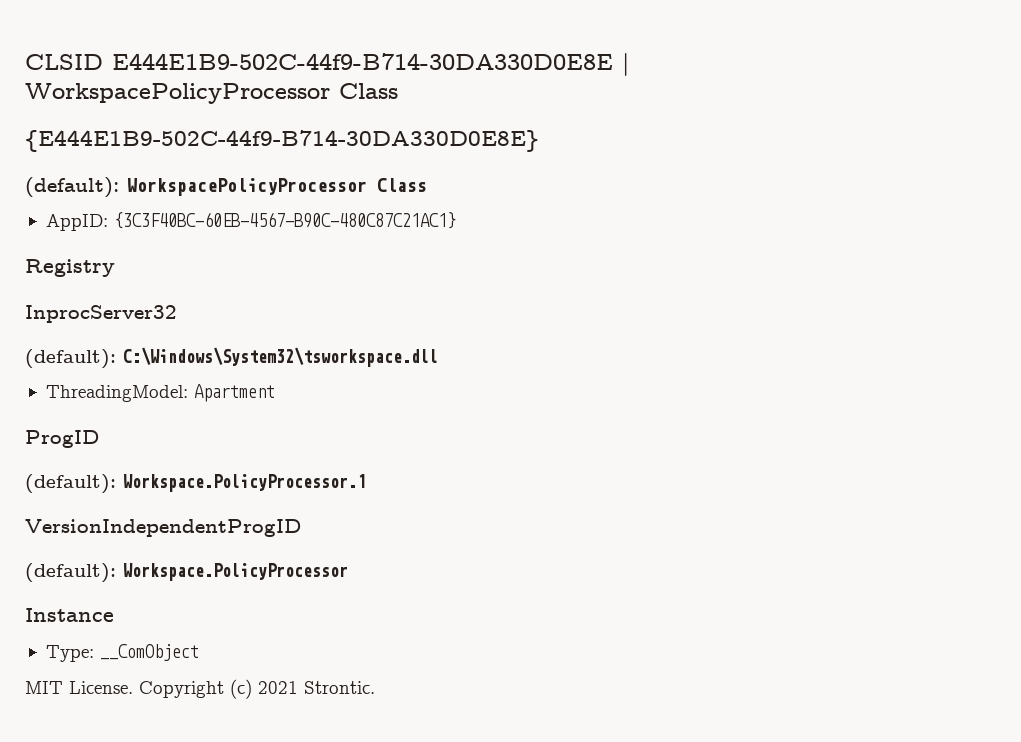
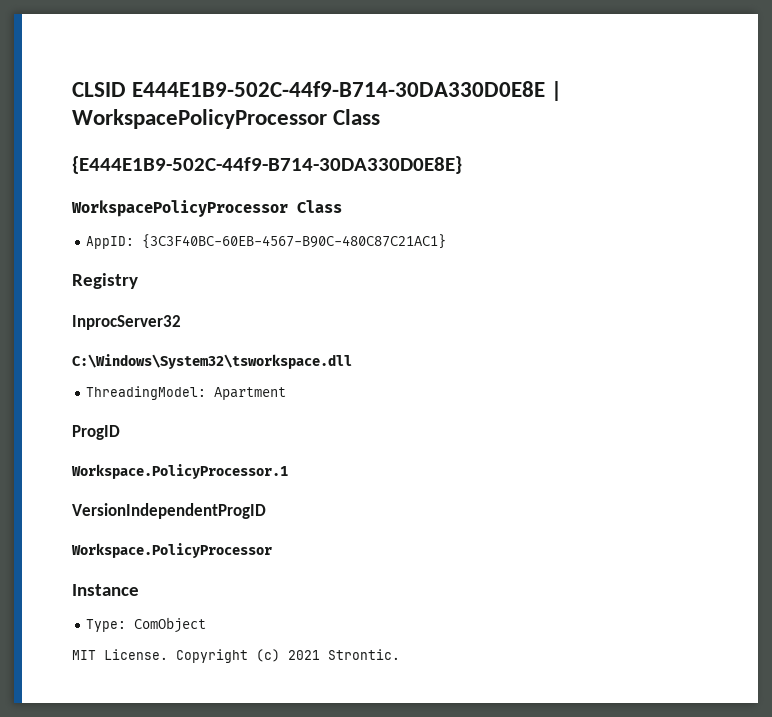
  {E444E1B9-502C-44f9-B714-30DA330D0E8E}
- (default): WorkspacePolicyProcessor Class
+ WorkspacePolicyProcessor Class
- (default): C:\Windows\System32\tsworkspace.dll
+ C:\Windows\System32\tsworkspace.dll
- (default): Workspace.PolicyProcessor.1
+ Workspace.PolicyProcessor.1
- (default): Workspace.PolicyProcessor
+ Workspace.PolicyProcessor
- Type: __ComObject
+ Type: ComObject

